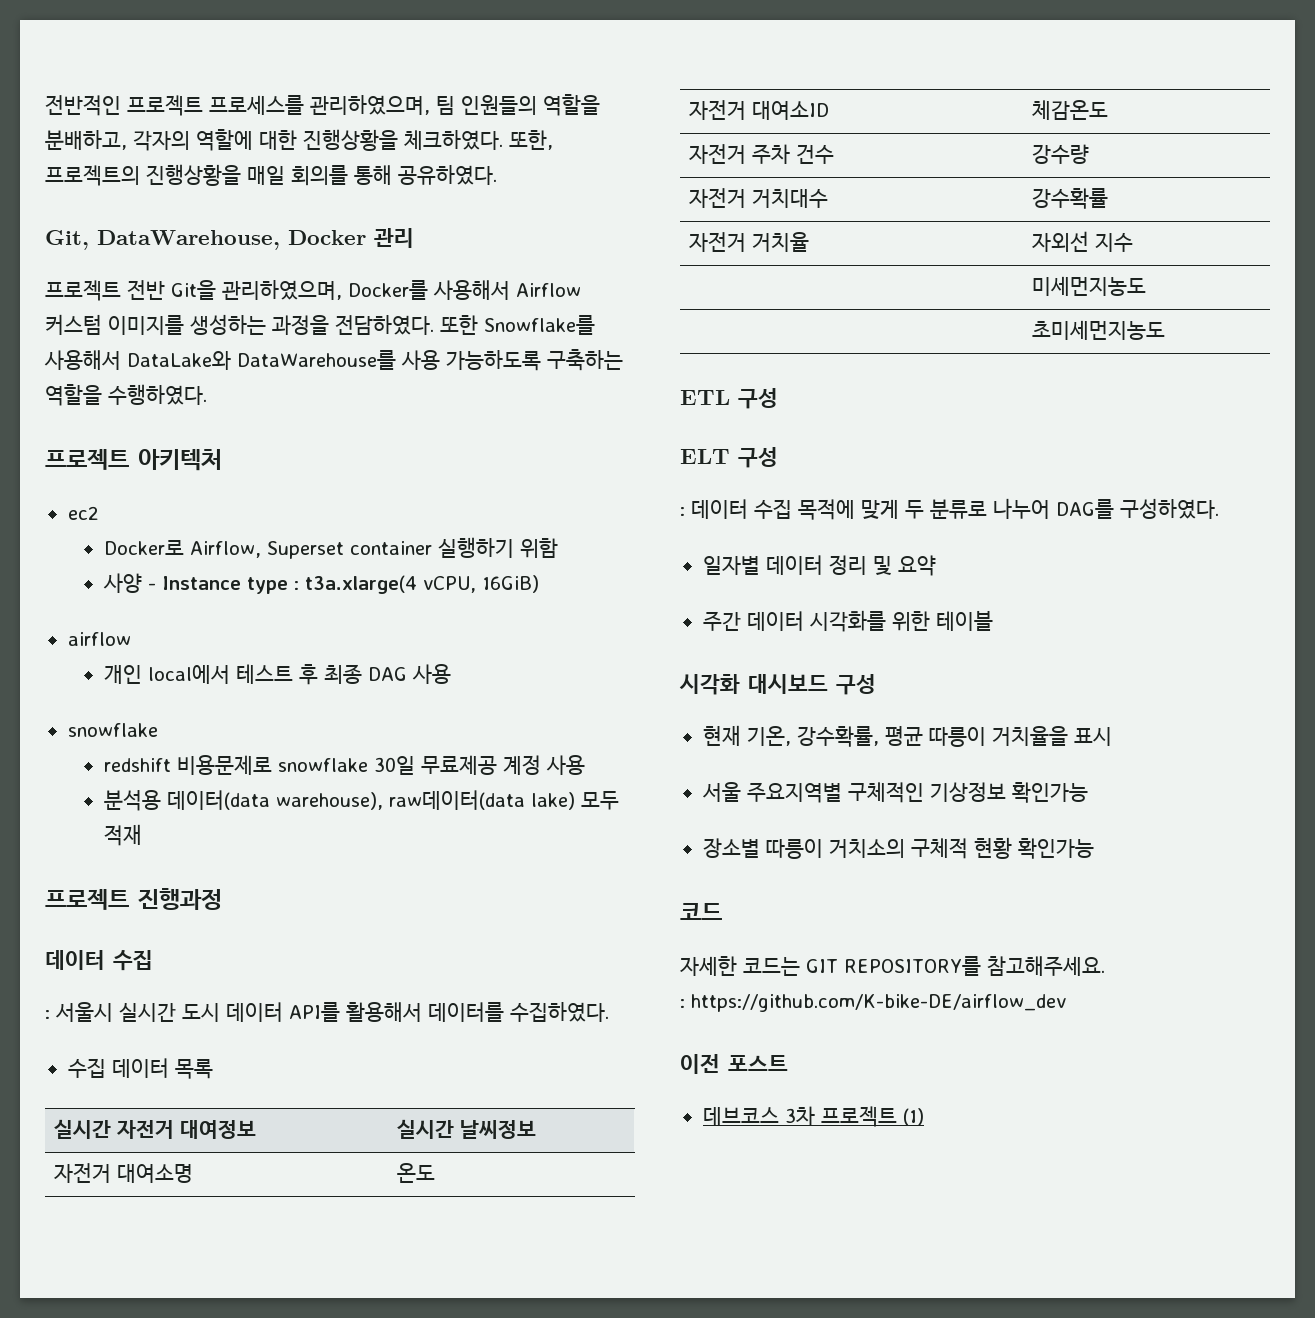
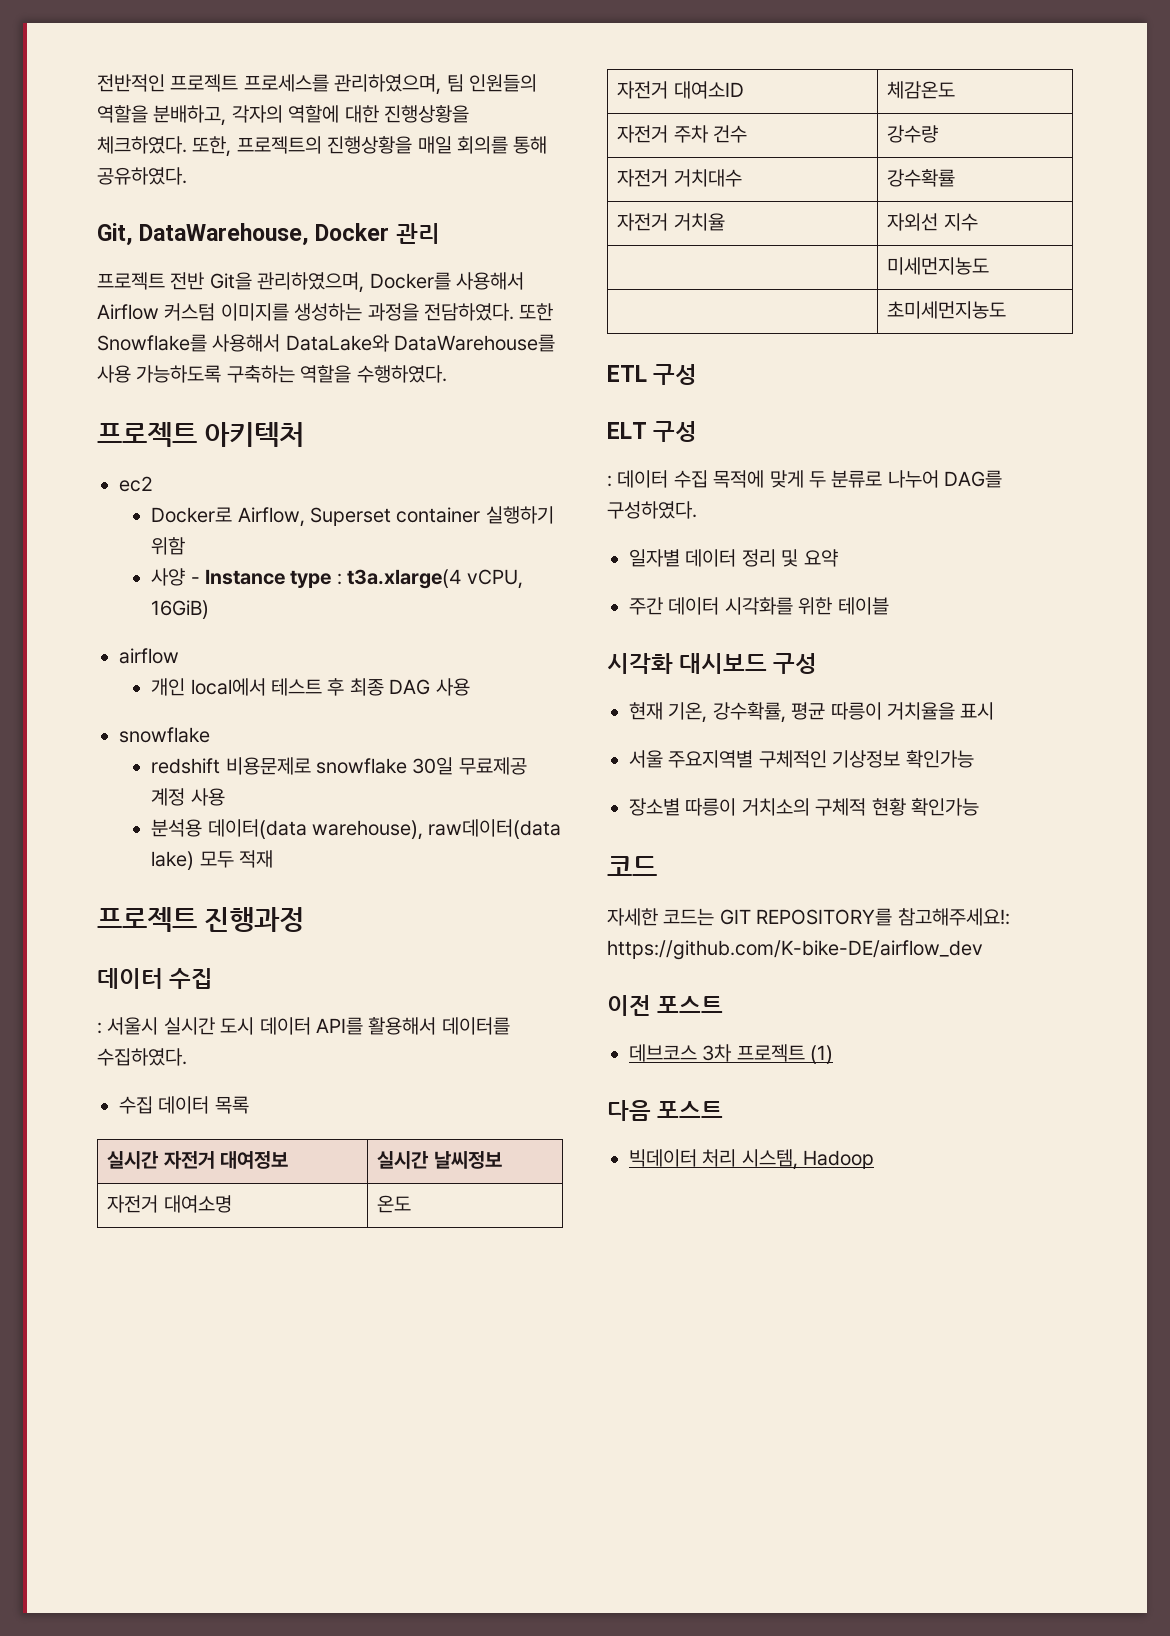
- 자세한 코드는 GIT REPOSITORY를 참고해주세요.
- : https://github.com/K-bike-DE/airflow_dev
+ 자세한 코드는 GIT REPOSITORY를 참고해주세요!: https://github.com/K-bike-DE/airflow_dev
+ 다음 포스트
+ 빅데이터 처리 시스템, Hadoop

